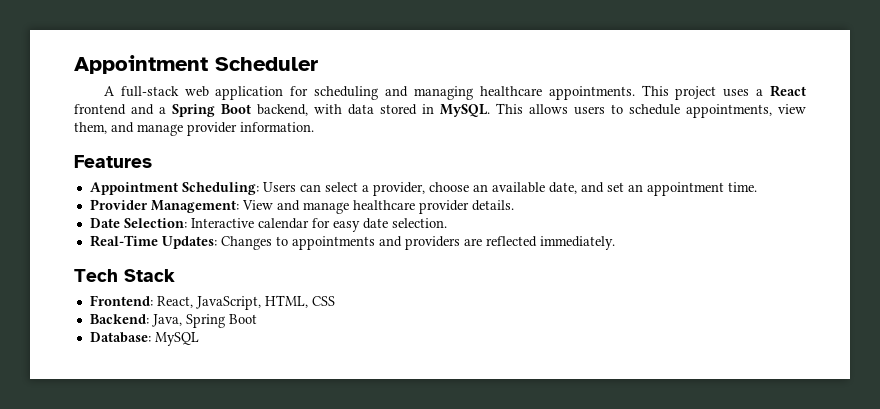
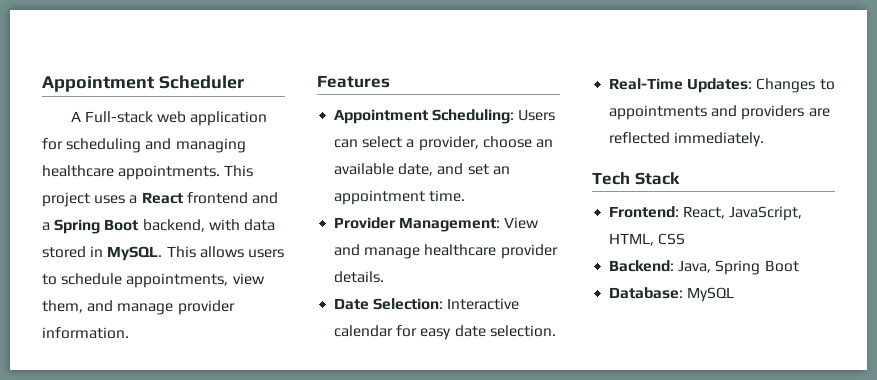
- A full-stack web application for scheduling and managing healthcare appointments.
+ A Full-stack web application for scheduling and managing healthcare appointments.

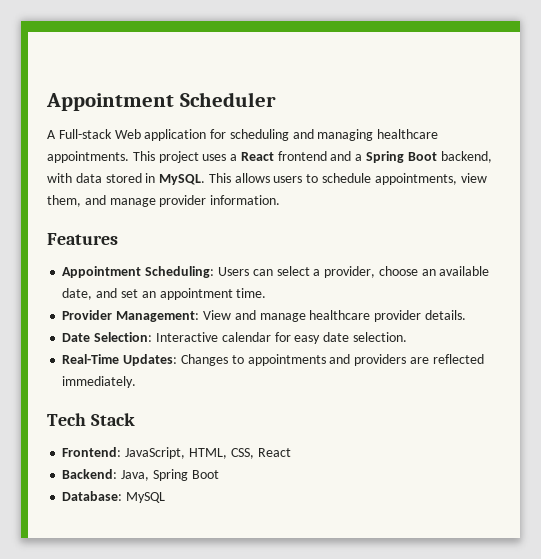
- A Full-stack web application for scheduling and managing healthcare appointments.
+ A Full-stack Web application for scheduling and managing healthcare appointments.
- Frontend: React, JavaScript, HTML, CSS
+ Frontend: JavaScript, HTML, CSS, React

